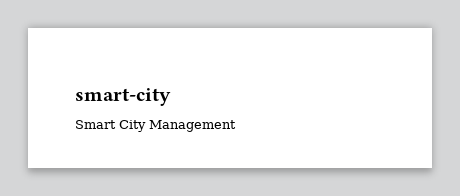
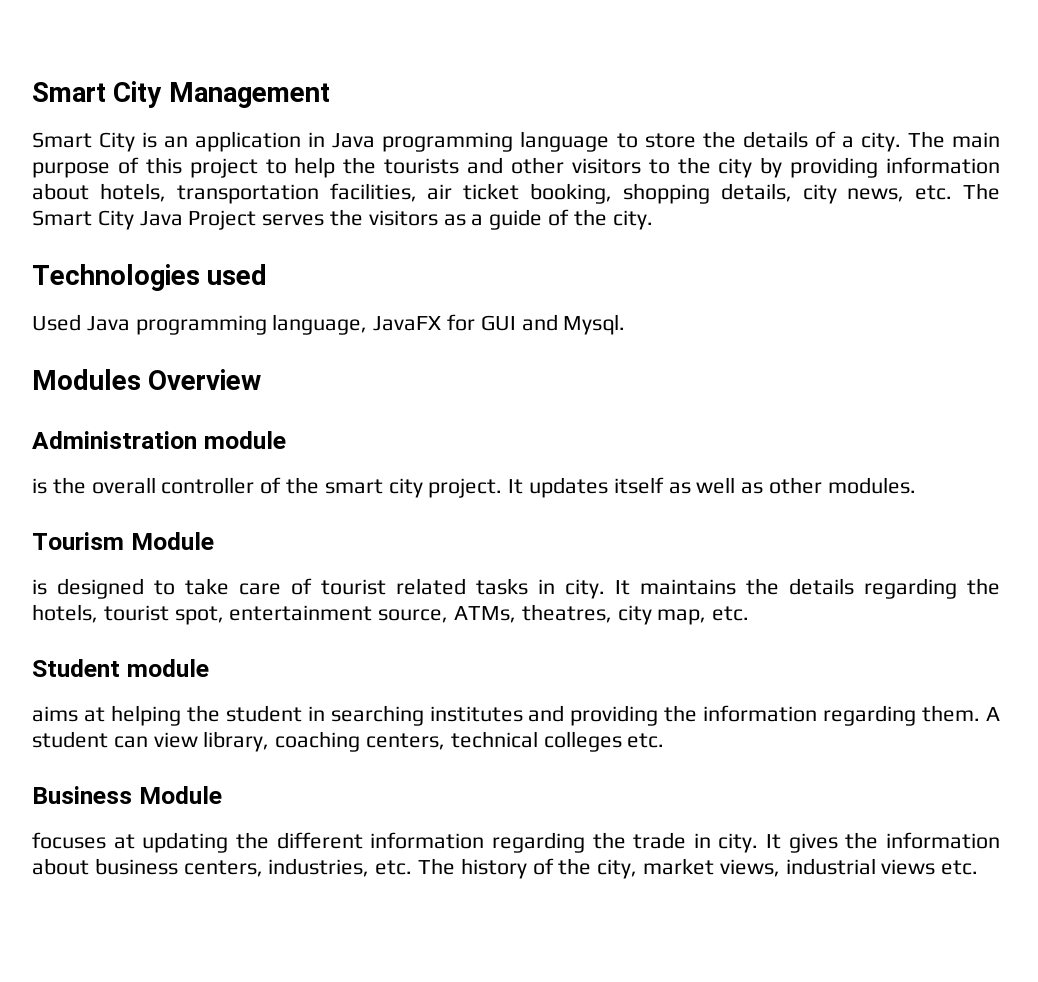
- smart-city
  Smart City Management
+ Smart City is an application in Java programming language to store the details of a city. The main purpose of this project to help the tourists and other visitors to the city by providing information about hotels, transportation facilities, air ticket booking, shopping details, city news, etc. The Smart City Java Project serves the visitors as a guide of the city.
+ Technologies used
+ Used Java programming language, JavaFX for GUI and Mysql.
+ Modules Overview
+ Administration module
+ is the overall controller of the smart city project. It updates itself as well as other modules.
+ Tourism Module
+ is designed to take care of tourist related tasks in city. It maintains the details regarding the hotels, tourist spot, entertainment source, ATMs, theatres, city map, etc.
+ Student module
+ aims at helping the student in searching institutes and providing the information regarding them. A student can view library, coaching centers, technical colleges etc.
+ Business Module
+ focuses at updating the different information regarding the trade in city. It gives the information about business centers, industries, etc. The history of the city, market views, industrial views etc.

